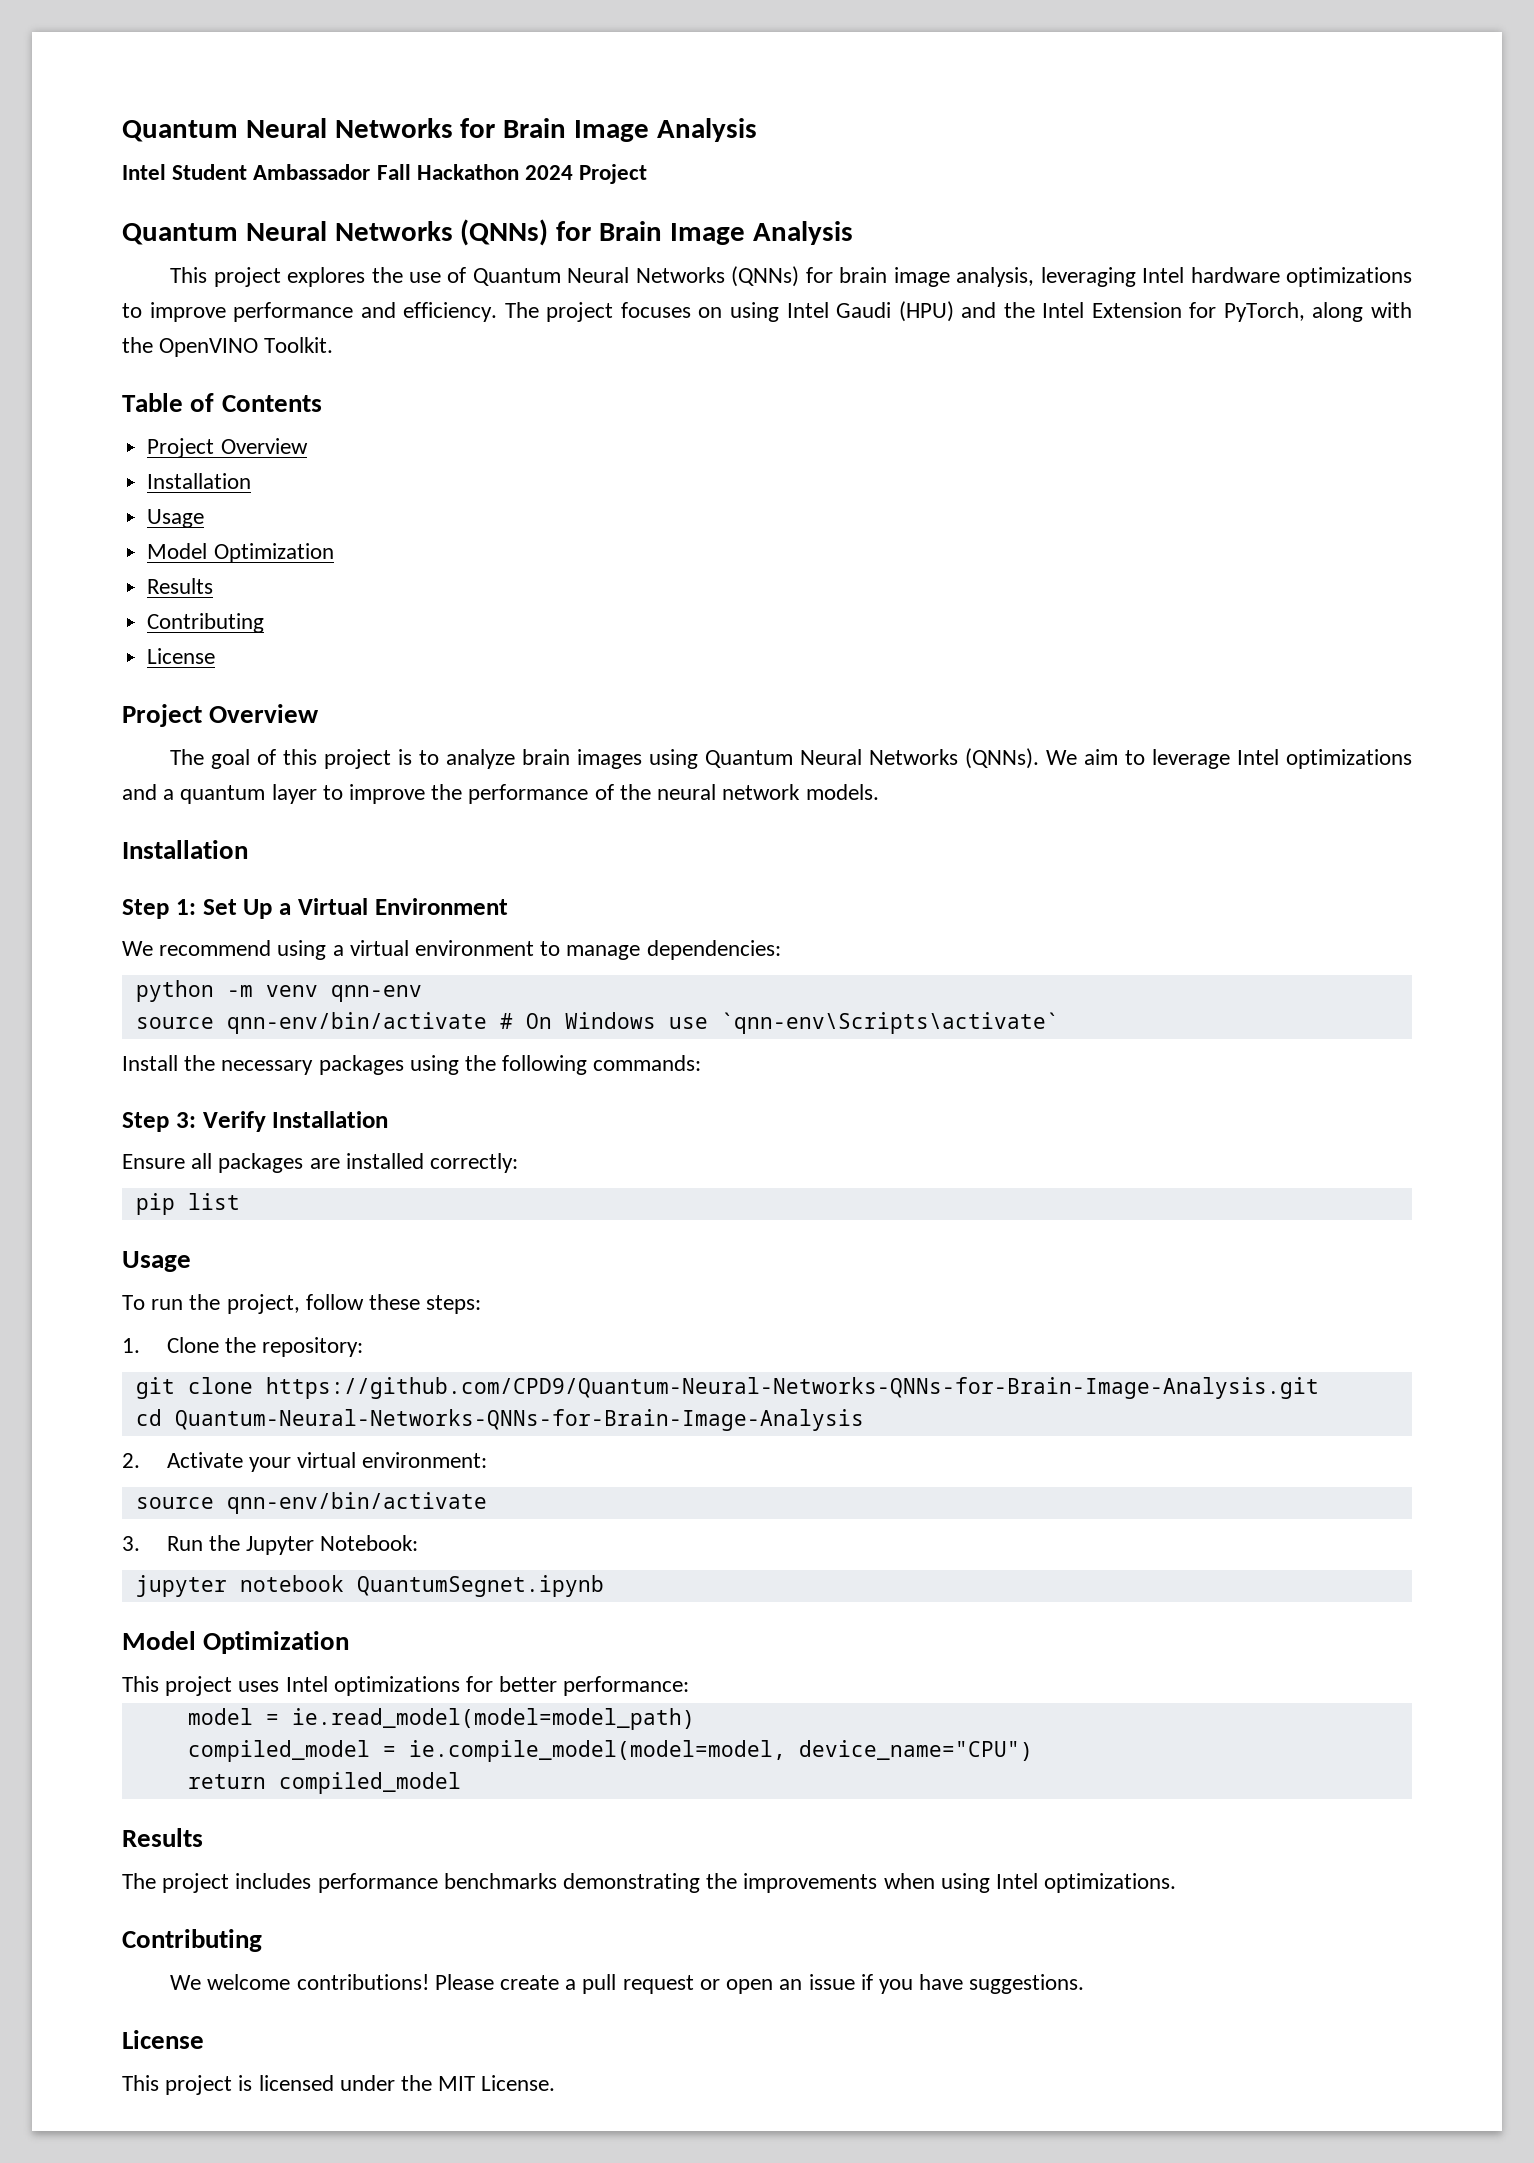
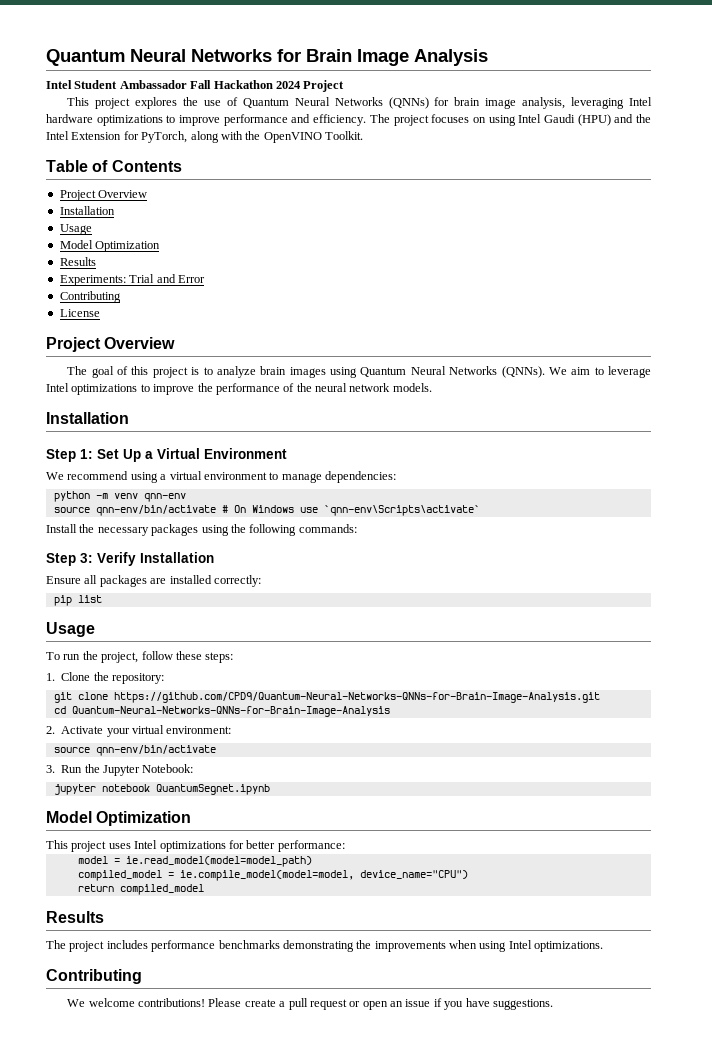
- Quantum Neural Networks (QNNs) for Brain Image Analysis
+ Experiments: Trial and Error
- We aim to leverage Intel optimizations and a quantum layer to improve the performance of the neural network models.
+ We aim to leverage Intel optimizations to improve the performance of the neural network models.
  Please create a pull request or open an issue if you have suggestions.
- License
- This project is licensed under the MIT License.

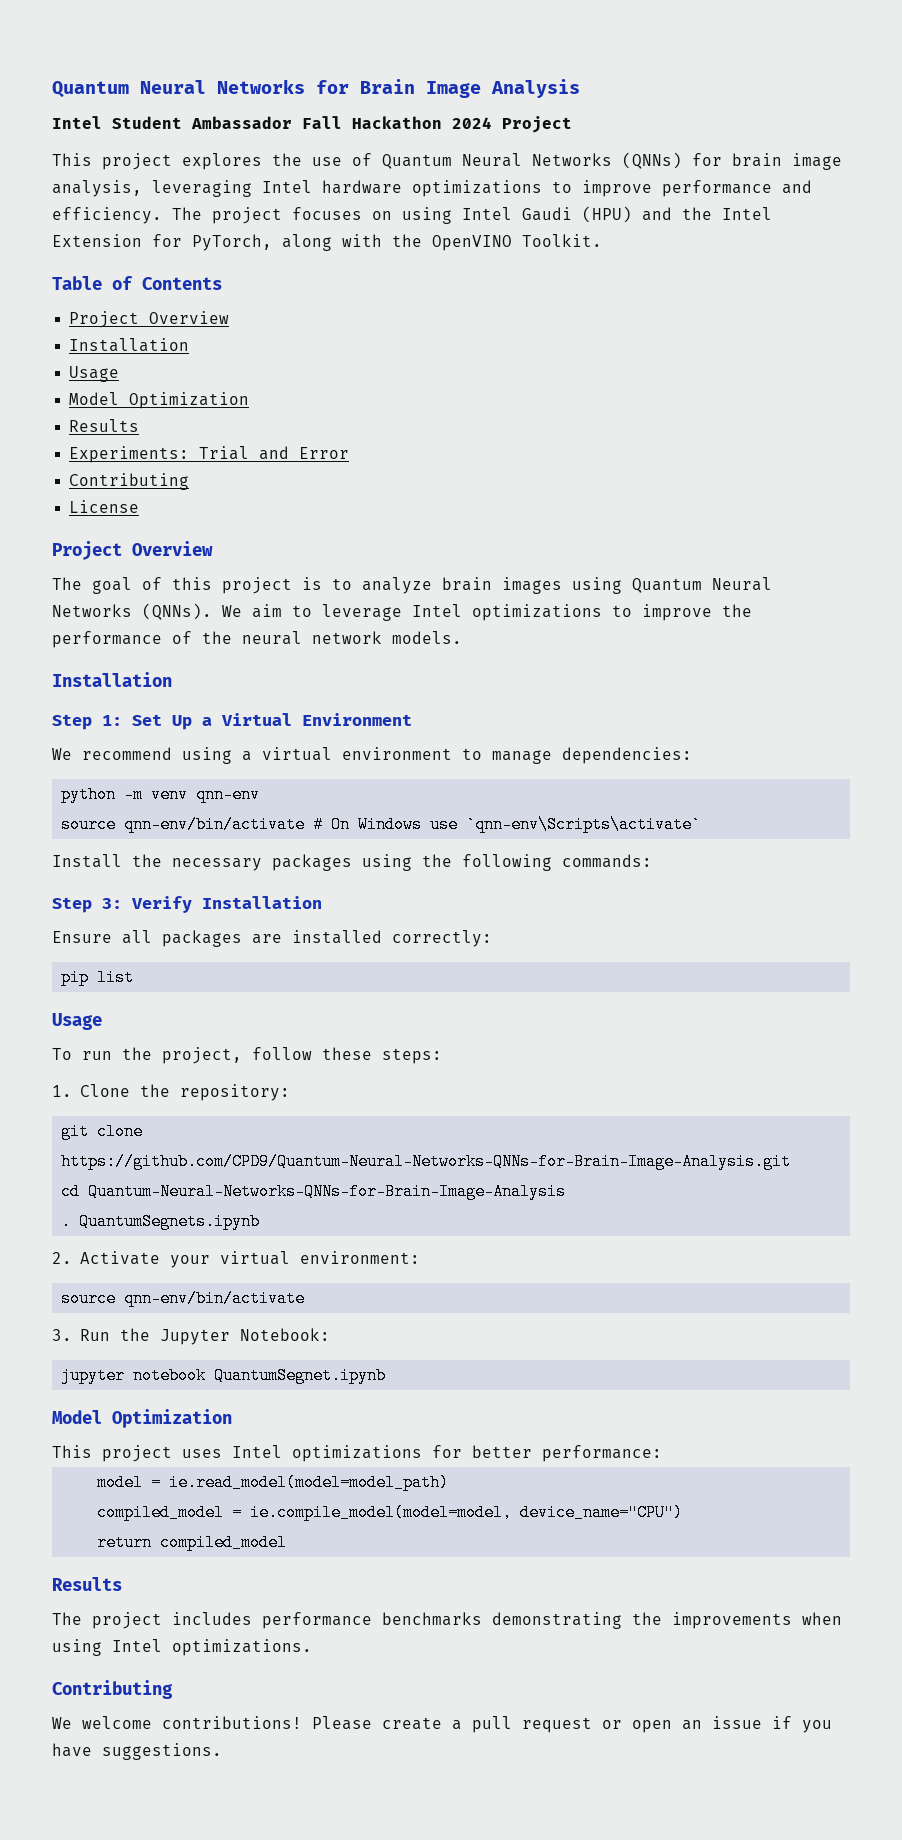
+ . QuantumSegnets.ipynb

